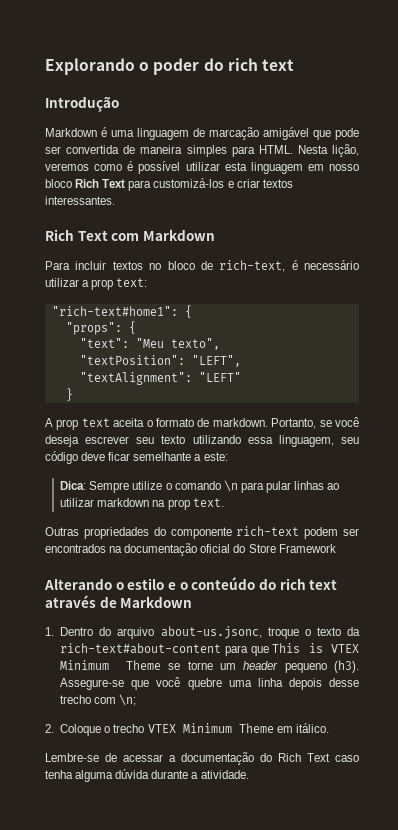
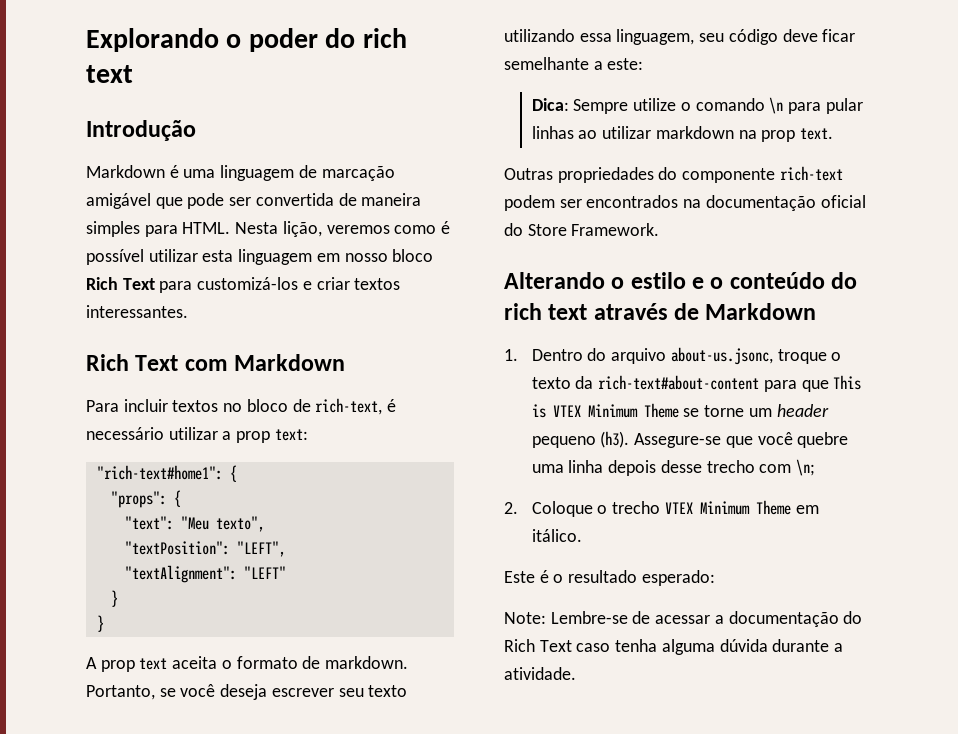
  "textAlignment": "LEFT"
+ }
- Outras propriedades do componente rich-text podem ser encontrados na documentação oficial do Store Framework
+ Outras propriedades do componente rich-text podem ser encontrados na documentação oficial do Store Framework.
- Lembre-se de acessar a documentação do Rich Text caso tenha alguma dúvida durante a atividade.
+ Este é o resultado esperado:
+ Note: Lembre-se de acessar a documentação do Rich Text caso tenha alguma dúvida durante a atividade.

